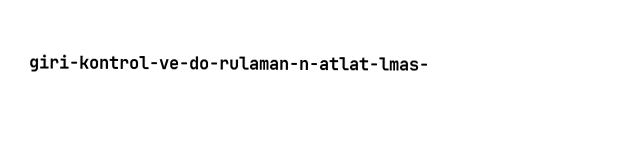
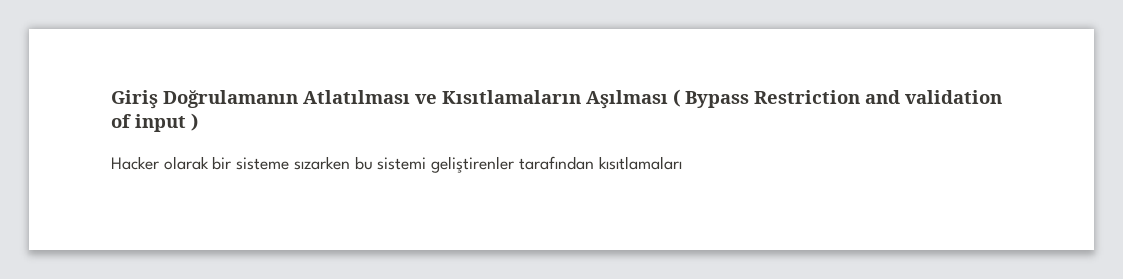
- giri-kontrol-ve-do-rulaman-n-atlat-lmas-
+ Giriş Doğrulamanın Atlatılması ve Kısıtlamaların Aşılması ( Bypass Restriction and validation of input )
+ Hacker olarak bir sisteme sızarken bu sistemi geliştirenler tarafından kısıtlamaları

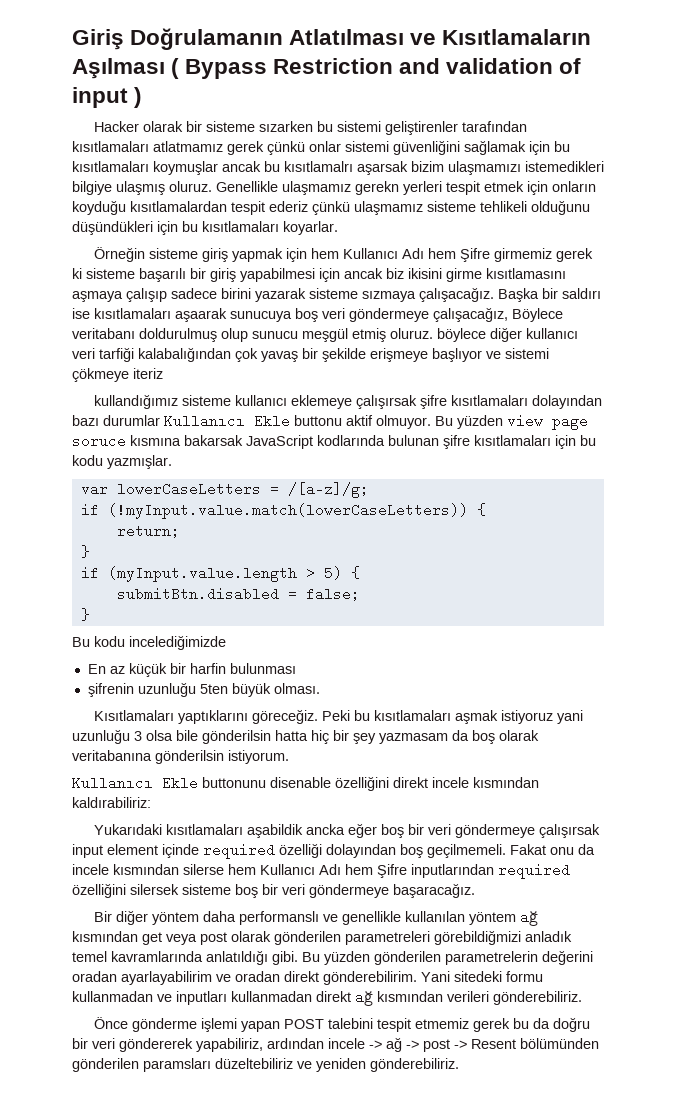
- Hacker olarak bir sisteme sızarken bu sistemi geliştirenler tarafından kısıtlamaları
+ Hacker olarak bir sisteme sızarken bu sistemi geliştirenler tarafından kısıtlamaları atlatmamız gerek çünkü onlar sistemi güvenliğini sağlamak için bu kısıtlamaları koymuşlar ancak bu kısıtlamalrı aşarsak bizim ulaşmamızı istemedikleri bilgiye ulaşmış oluruz. Genellikle ulaşmamız gerekn yerleri tespit etmek için onların koyduğu kısıtlamalardan tespit ederiz çünkü ulaşmamız sisteme tehlikeli olduğunu düşündükleri için bu kısıtlamaları koyarlar.
+ Örneğin sisteme giriş yapmak için hem Kullanıcı Adı hem Şifre girmemiz gerek ki sisteme başarılı bir giriş yapabilmesi için ancak biz ikisini girme kısıtlamasını aşmaya çalışıp sadece birini yazarak sisteme sızmaya çalışacağız. Başka bir saldırı ise kısıtlamaları aşaarak sunucuya boş veri göndermeye çalışacağız, Böylece veritabanı doldurulmuş olup sunucu meşgül etmiş oluruz. böylece diğer kullanıcı veri tarfiği kalabalığından çok yavaş bir şekilde erişmeye başlıyor ve sistemi çökmeye iteriz
+ kullandığımız sisteme kullanıcı eklemeye çalışırsak şifre kısıtlamaları dolayından bazı durumlar Kullanıcı Ekle buttonu aktif olmuyor. Bu yüzden view page soruce kısmına bakarsak JavaScript kodlarında bulunan şifre kısıtlamaları için bu kodu yazmışlar.
+ var lowerCaseLetters = /[a-z]/g;
+ if (!myInput.value.match(lowerCaseLetters)) {
+ return;
+ }
+ if (myInput.value.length > 5) {
+ submitBtn.disabled = false;
+ }
+ Bu kodu incelediğimizde
+ En az küçük bir harfin bulunması
+ şifrenin uzunluğu 5ten büyük olması.
+ Kısıtlamaları yaptıklarını göreceğiz. Peki bu kısıtlamaları aşmak istiyoruz yani uzunluğu 3 olsa bile gönderilsin hatta hiç bir şey yazmasam da boş olarak veritabanına gönderilsin istiyorum.
+ Kullanıcı Ekle buttonunu disenable özelliğini direkt incele kısmından kaldırabiliriz:
+ Yukarıdaki kısıtlamaları aşabildik ancka eğer boş bir veri göndermeye çalışırsak input element içinde required özelliği dolayından boş geçilmemeli. Fakat onu da incele kısmından silerse hem Kullanıcı Adı hem Şifre inputlarından required özelliğini silersek sisteme boş bir veri göndermeye başaracağız.
+ Bir diğer yöntem daha performanslı ve genellikle kullanılan yöntem ağ kısmından get veya post olarak gönderilen parametreleri görebildiğmizi anladık temel kavramlarında anlatıldığı gibi. Bu yüzden gönderilen parametrelerin değerini oradan ayarlayabilirim ve oradan direkt gönderebilirim. Yani sitedeki formu kullanmadan ve inputları kullanmadan direkt ağ kısmından verileri gönderebiliriz.
+ Önce gönderme işlemi yapan POST talebini tespit etmemiz gerek bu da doğru bir veri göndererek yapabiliriz, ardından incele -> ağ -> post -> Resent bölümünden gönderilen paramsları düzeltebiliriz ve yeniden gönderebiliriz.

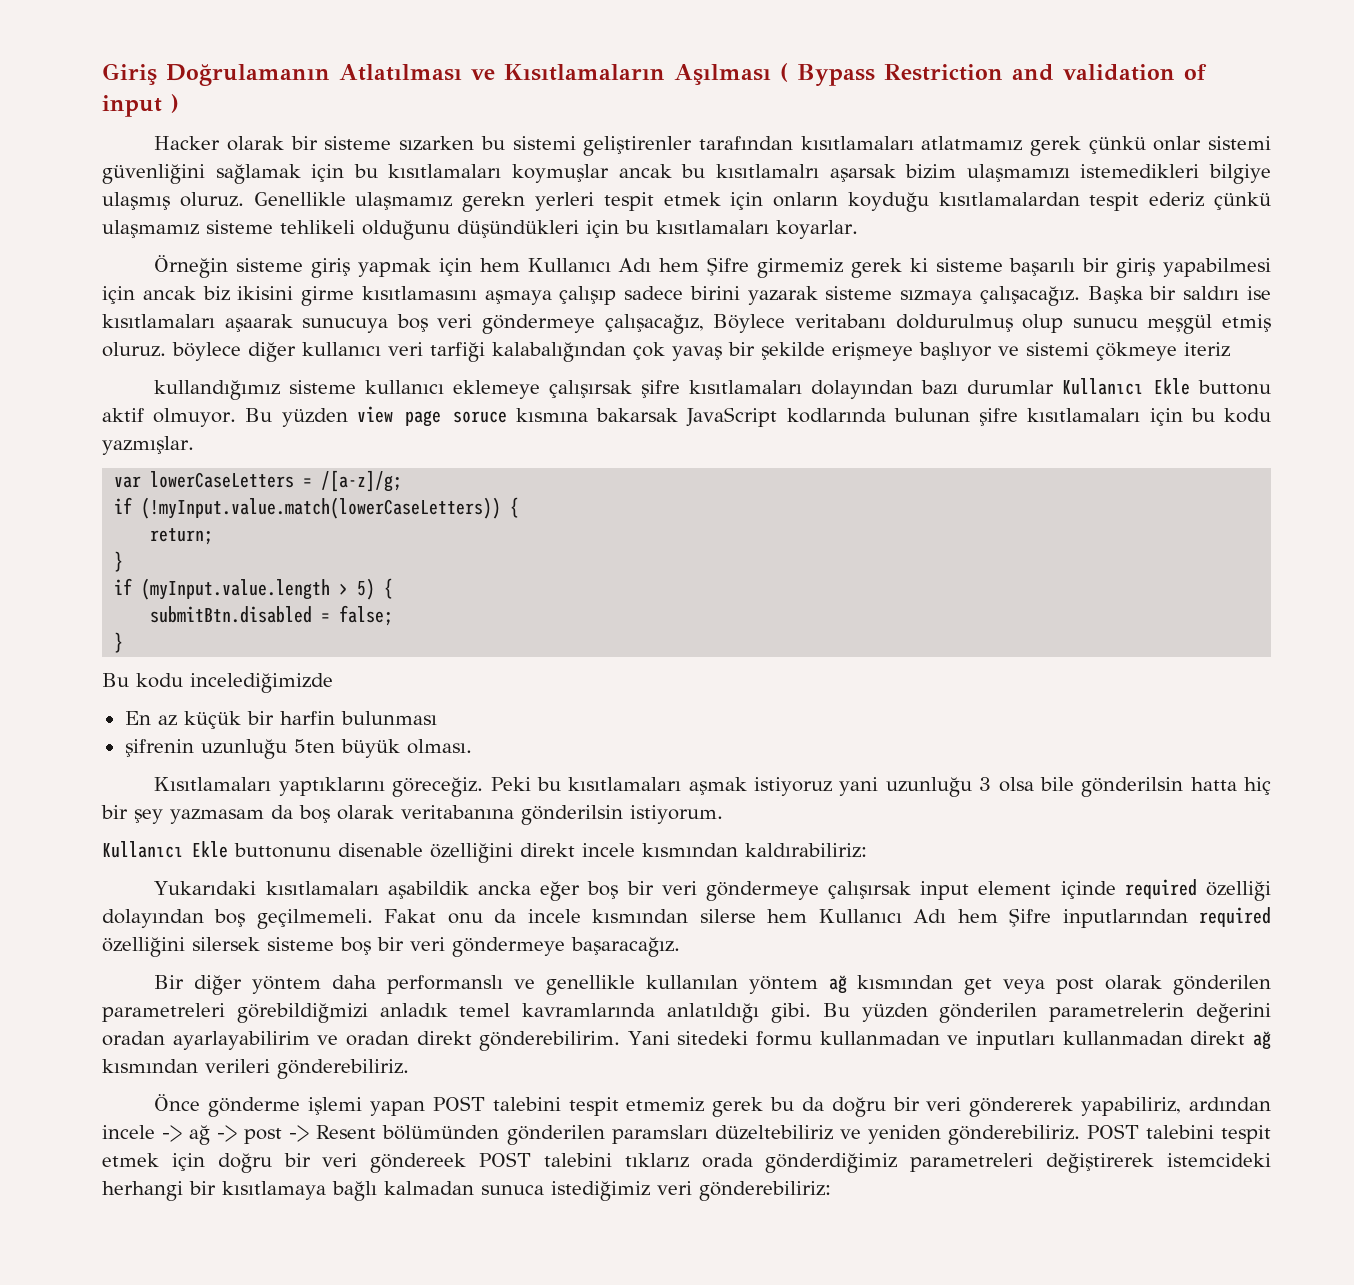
+ POST talebini tespit etmek için doğru bir veri göndereek POST talebini tıklarız orada gönderdiğimiz parametreleri değiştirerek istemcideki herhangi bir kısıtlamaya bağlı kalmadan sunuca istediğimiz veri gönderebiliriz:

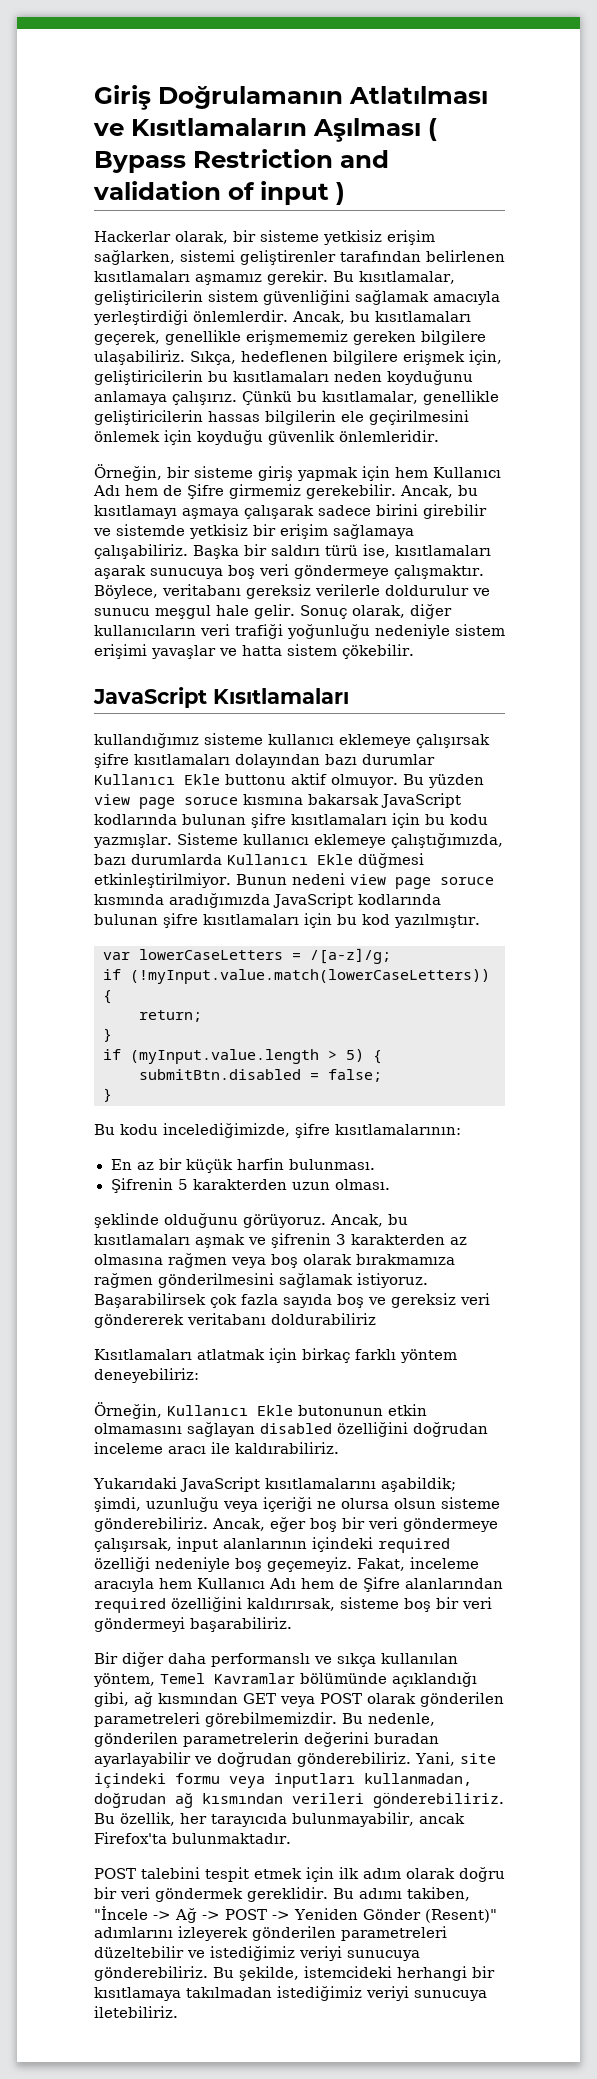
- Hacker olarak bir sisteme sızarken bu sistemi geliştirenler tarafından kısıtlamaları atlatmamız gerek çünkü onlar sistemi güvenliğini sağlamak için bu kısıtlamaları koymuşlar ancak bu kısıtlamalrı aşarsak bizim ulaşmamızı istemedikleri bilgiye ulaşmış oluruz. Genellikle ulaşmamız gerekn yerleri tespit etmek için onların koyduğu kısıtlamalardan tespit ederiz çünkü ulaşmamız sisteme tehlikeli olduğunu düşündükleri için bu kısıtlamaları koyarlar.
- Örneğin sisteme giriş yapmak için hem Kullanıcı Adı hem Şifre girmemiz gerek ki sisteme başarılı bir giriş yapabilmesi için ancak biz ikisini girme kısıtlamasını aşmaya çalışıp sadece birini yazarak sisteme sızmaya çalışacağız. Başka bir saldırı ise kısıtlamaları aşaarak sunucuya boş veri göndermeye çalışacağız, Böylece veritabanı doldurulmuş olup sunucu meşgül etmiş oluruz. böylece diğer kullanıcı veri tarfiği kalabalığından çok yavaş bir şekilde erişmeye başlıyor ve sistemi çökmeye iteriz
+ Hackerlar olarak, bir sisteme yetkisiz erişim sağlarken, sistemi geliştirenler tarafından belirlenen kısıtlamaları aşmamız gerekir. Bu kısıtlamalar, geliştiricilerin sistem güvenliğini sağlamak amacıyla yerleştirdiği önlemlerdir. Ancak, bu kısıtlamaları geçerek, genellikle erişmememiz gereken bilgilere ulaşabiliriz. Sıkça, hedeflenen bilgilere erişmek için, geliştiricilerin bu kısıtlamaları neden koyduğunu anlamaya çalışırız. Çünkü bu kısıtlamalar, genellikle geliştiricilerin hassas bilgilerin ele geçirilmesini önlemek için koyduğu güvenlik önlemleridir.
+ Örneğin, bir sisteme giriş yapmak için hem Kullanıcı Adı hem de Şifre girmemiz gerekebilir. Ancak, bu kısıtlamayı aşmaya çalışarak sadece birini girebilir ve sistemde yetkisiz bir erişim sağlamaya çalışabiliriz. Başka bir saldırı türü ise, kısıtlamaları aşarak sunucuya boş veri göndermeye çalışmaktır. Böylece, veritabanı gereksiz verilerle doldurulur ve sunucu meşgul hale gelir. Sonuç olarak, diğer kullanıcıların veri trafiği yoğunluğu nedeniyle sistem erişimi yavaşlar ve hatta sistem çökebilir.
+ JavaScript Kısıtlamaları
+ Sisteme kullanıcı eklemeye çalıştığımızda, bazı durumlarda Kullanıcı Ekle düğmesi etkinleştirilmiyor. Bunun nedeni view page soruce kısmında aradığımızda JavaScript kodlarında bulunan şifre kısıtlamaları için bu kod yazılmıştır.
- Bu kodu incelediğimizde
+ Bu kodu incelediğimizde, şifre kısıtlamalarının:
- En az küçük bir harfin bulunması
- şifrenin uzunluğu 5ten büyük olması.
- Kısıtlamaları yaptıklarını göreceğiz. Peki bu kısıtlamaları aşmak istiyoruz yani uzunluğu 3 olsa bile gönderilsin hatta hiç bir şey yazmasam da boş olarak veritabanına gönderilsin istiyorum.
- Kullanıcı Ekle buttonunu disenable özelliğini direkt incele kısmından kaldırabiliriz:
- Yukarıdaki kısıtlamaları aşabildik ancka eğer boş bir veri göndermeye çalışırsak input element içinde required özelliği dolayından boş geçilmemeli. Fakat onu da incele kısmından silerse hem Kullanıcı Adı hem Şifre inputlarından required özelliğini silersek sisteme boş bir veri göndermeye başaracağız.
+ En az bir küçük harfin bulunması.
+ Şifrenin 5 karakterden uzun olması.
+ şeklinde olduğunu görüyoruz. Ancak, bu kısıtlamaları aşmak ve şifrenin 3 karakterden az olmasına rağmen veya boş olarak bırakmamıza rağmen gönderilmesini sağlamak istiyoruz. Başarabilirsek çok fazla sayıda boş ve gereksiz veri göndererek veritabanı doldurabiliriz
+ Kısıtlamaları atlatmak için birkaç farklı yöntem deneyebiliriz:
+ Örneğin, Kullanıcı Ekle butonunun etkin olmamasını sağlayan disabled özelliğini doğrudan inceleme aracı ile kaldırabiliriz.
+ Yukarıdaki JavaScript kısıtlamalarını aşabildik; şimdi, uzunluğu veya içeriği ne olursa olsun sisteme gönderebiliriz. Ancak, eğer boş bir veri göndermeye çalışırsak, input alanlarının içindeki required özelliği nedeniyle boş geçemeyiz. Fakat, inceleme aracıyla hem Kullanıcı Adı hem de Şifre alanlarından required özelliğini kaldırırsak, sisteme boş bir veri göndermeyi başarabiliriz.
- Bir diğer yöntem daha performanslı ve genellikle kullanılan yöntem ağ kısmından get veya post olarak gönderilen parametreleri görebildiğmizi anladık temel kavramlarında anlatıldığı gibi. Bu yüzden gönderilen parametrelerin değerini oradan ayarlayabilirim ve oradan direkt gönderebilirim. Yani sitedeki formu kullanmadan ve inputları kullanmadan direkt ağ kısmından verileri gönderebiliriz.
- Önce gönderme işlemi yapan POST talebini tespit etmemiz gerek bu da doğru bir veri göndererek yapabiliriz, ardından incele -> ağ -> post -> Resent bölümünden gönderilen paramsları düzeltebiliriz ve yeniden gönderebiliriz. POST talebini tespit etmek için doğru bir veri göndereek POST talebini tıklarız orada gönderdiğimiz parametreleri değiştirerek istemcideki herhangi bir kısıtlamaya bağlı kalmadan sunuca istediğimiz veri gönderebiliriz:
+ Bir diğer daha performanslı ve sıkça kullanılan yöntem, Temel Kavramlar bölümünde açıklandığı gibi, ağ kısmından GET veya POST olarak gönderilen parametreleri görebilmemizdir. Bu nedenle, gönderilen parametrelerin değerini buradan ayarlayabilir ve doğrudan gönderebiliriz. Yani, site içindeki formu veya inputları kullanmadan, doğrudan ağ kısmından verileri gönderebiliriz. Bu özellik, her tarayıcıda bulunmayabilir, ancak Firefox'ta bulunmaktadır.
+ POST talebini tespit etmek için ilk adım olarak doğru bir veri göndermek gereklidir. Bu adımı takiben, "İncele -> Ağ -> POST -> Yeniden Gönder (Resent)" adımlarını izleyerek gönderilen parametreleri düzeltebilir ve istediğimiz veriyi sunucuya gönderebiliriz. Bu şekilde, istemcideki herhangi bir kısıtlamaya takılmadan istediğimiz veriyi sunucuya iletebiliriz.

